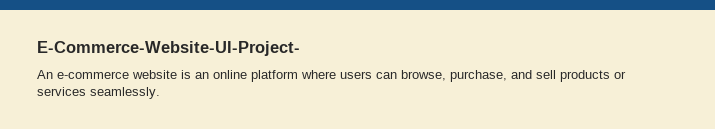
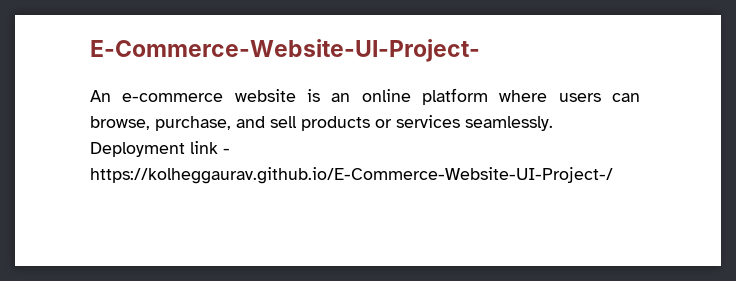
+ Deployment link - https://kolheggaurav.github.io/E-Commerce-Website-UI-Project-/

